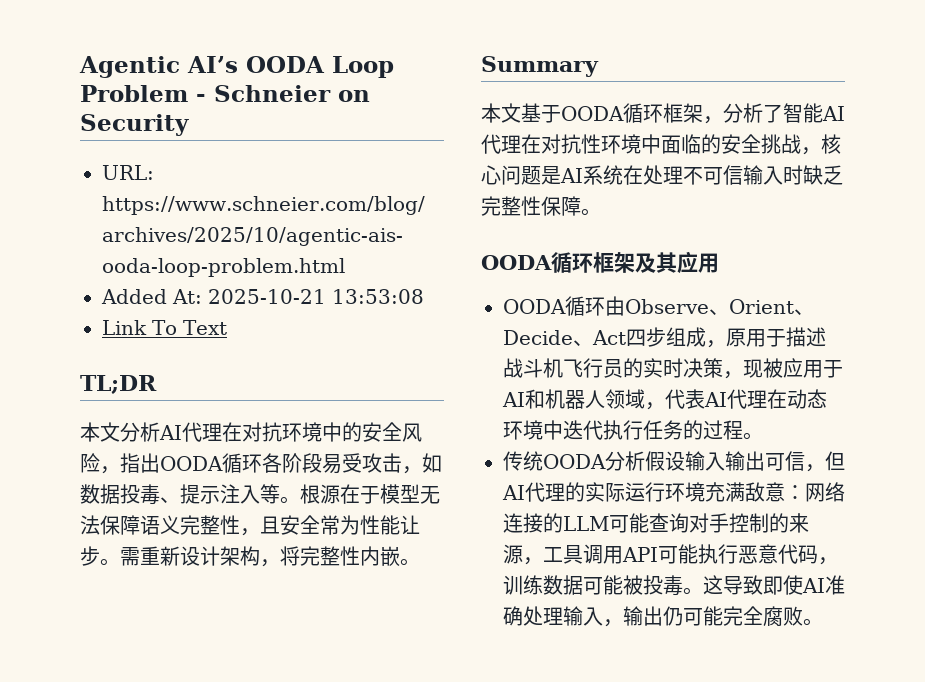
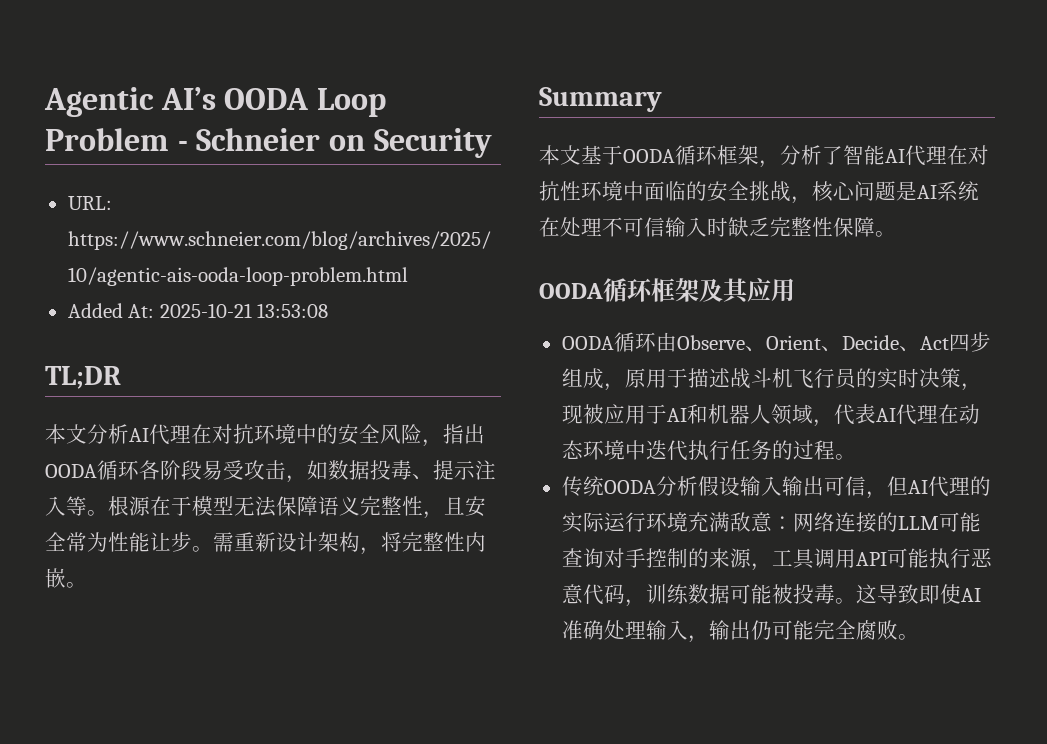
- Link To Text

